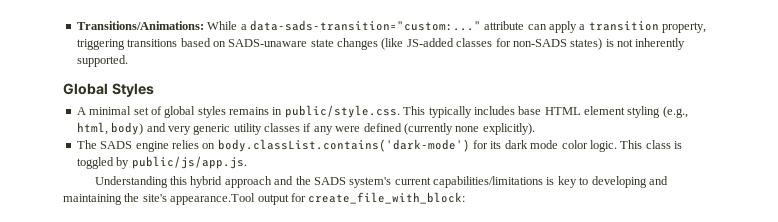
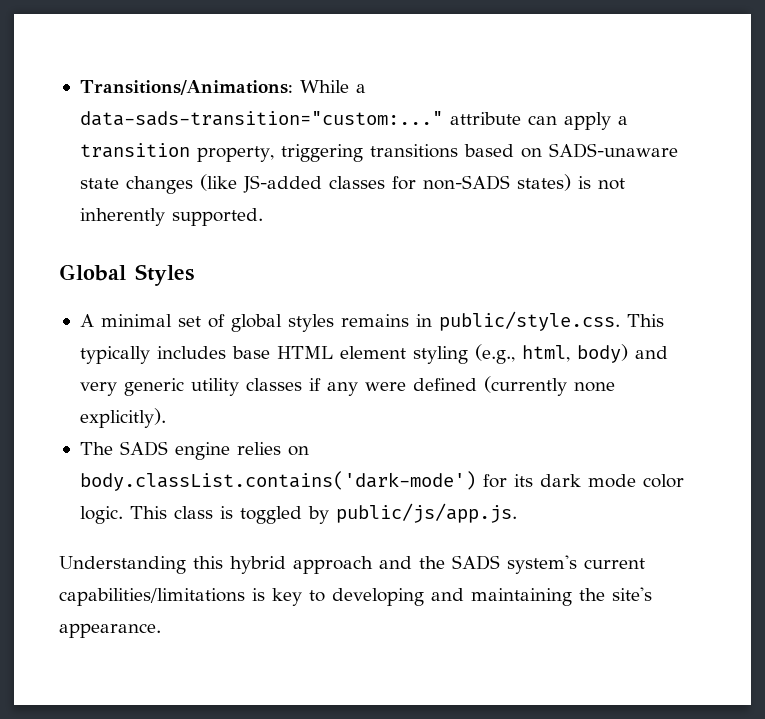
- Understanding this hybrid approach and the SADS system's current capabilities/limitations is key to developing and maintaining the site's appearance.Tool output for create_file_with_block:
+ Understanding this hybrid approach and the SADS system's current capabilities/limitations is key to developing and maintaining the site's appearance.

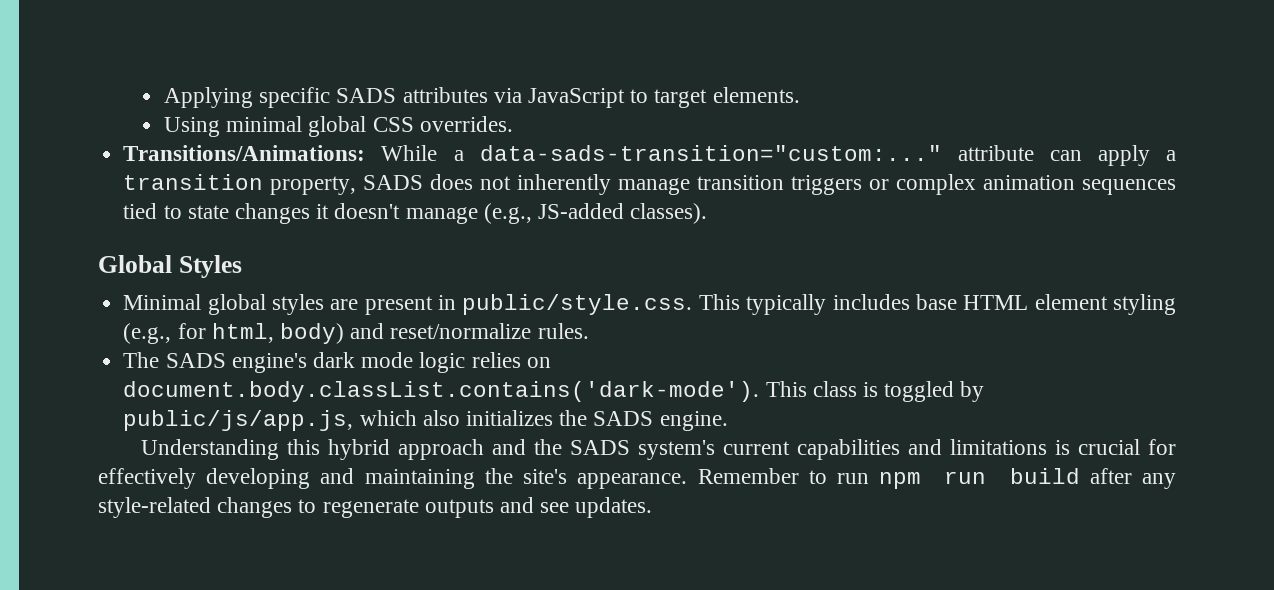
+ Applying specific SADS attributes via JavaScript to target elements.
+ Using minimal global CSS overrides.
- Transitions/Animations: While a data-sads-transition="custom:..." attribute can apply a transition property, triggering transitions based on SADS-unaware state changes (like JS-added classes for non-SADS states) is not inherently supported.
+ Transitions/Animations: While a data-sads-transition="custom:..." attribute can apply a transition property, SADS does not inherently manage transition triggers or complex animation sequences tied to state changes it doesn't manage (e.g., JS-added classes).
  Global Styles
- A minimal set of global styles remains in public/style.css. This typically includes base HTML element styling (e.g., html, body) and very generic utility classes if any were defined (currently none explicitly).
- The SADS engine relies on body.classList.contains('dark-mode') for its dark mode color logic. This class is toggled by public/js/app.js.
+ Minimal global styles are present in public/style.css. This typically includes base HTML element styling (e.g., for html, body) and reset/normalize rules.
+ The SADS engine's dark mode logic relies on document.body.classList.contains('dark-mode'). This class is toggled by public/js/app.js, which also initializes the SADS engine.
- Understanding this hybrid approach and the SADS system's current capabilities/limitations is key to developing and maintaining the site's appearance.
+ Understanding this hybrid approach and the SADS system's current capabilities and limitations is crucial for effectively developing and maintaining the site's appearance.
+ Remember to run npm run build after any style-related changes to regenerate outputs and see updates.

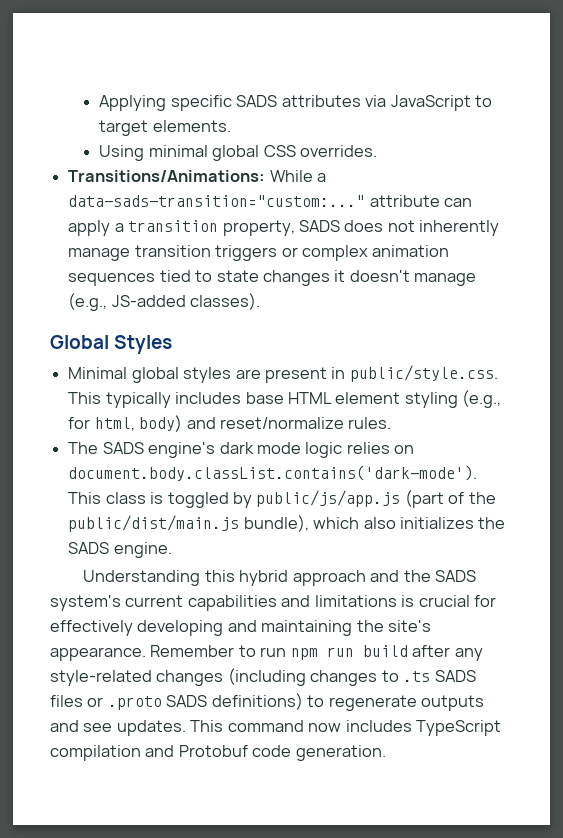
- The SADS engine's dark mode logic relies on document.body.classList.contains('dark-mode'). This class is toggled by public/js/app.js, which also initializes the SADS engine.
+ The SADS engine's dark mode logic relies on document.body.classList.contains('dark-mode'). This class is toggled by public/js/app.js (part of the public/dist/main.js bundle), which also initializes the SADS engine.
- Remember to run npm run build after any style-related changes to regenerate outputs and see updates.
+ Remember to run npm run build after any style-related changes (including changes to .ts SADS files or .proto SADS definitions) to regenerate outputs and see updates.
+ This command now includes TypeScript compilation and Protobuf code generation.

